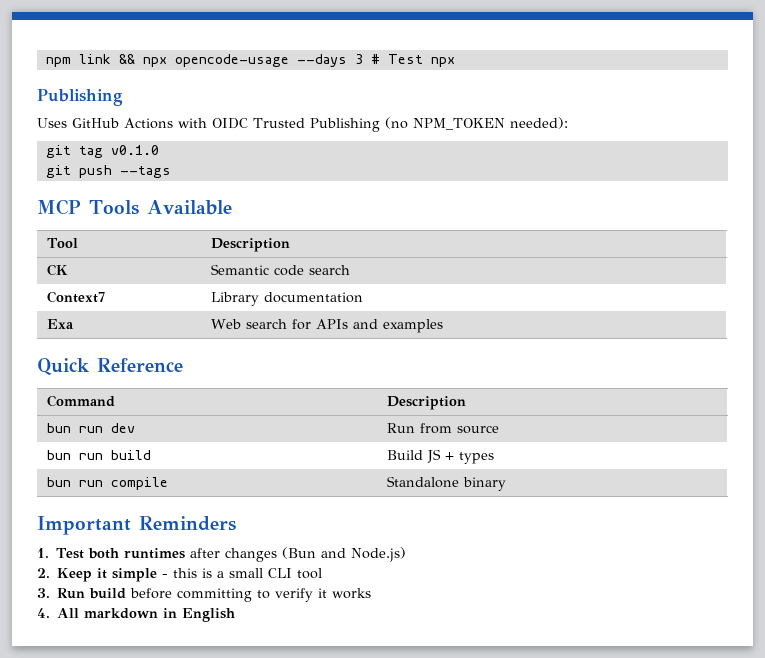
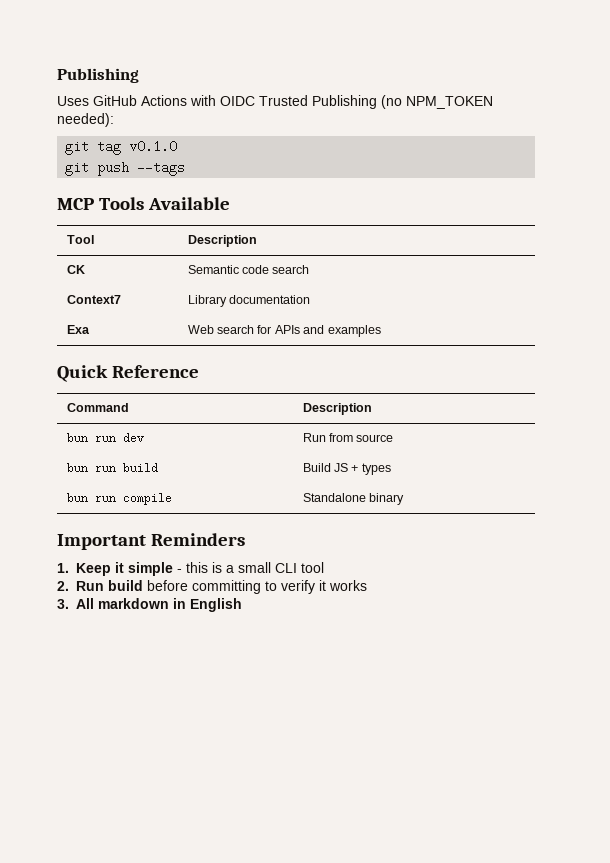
- npm link && npx opencode-usage --days 3 # Test npx
- 1. Test both runtimes after changes (Bun and Node.js)
- 2. Keep it simple - this is a small CLI tool
+ 1. Keep it simple - this is a small CLI tool
- 3. Run build before committing to verify it works
+ 2. Run build before committing to verify it works
- 4. All markdown in English
+ 3. All markdown in English

